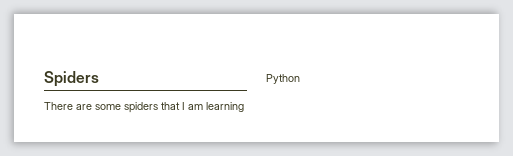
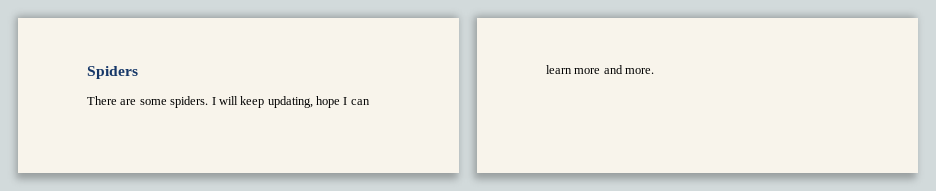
- There are some spiders that I am learning Python
+ There are some spiders. I will keep updating, hope I can learn more and more.

